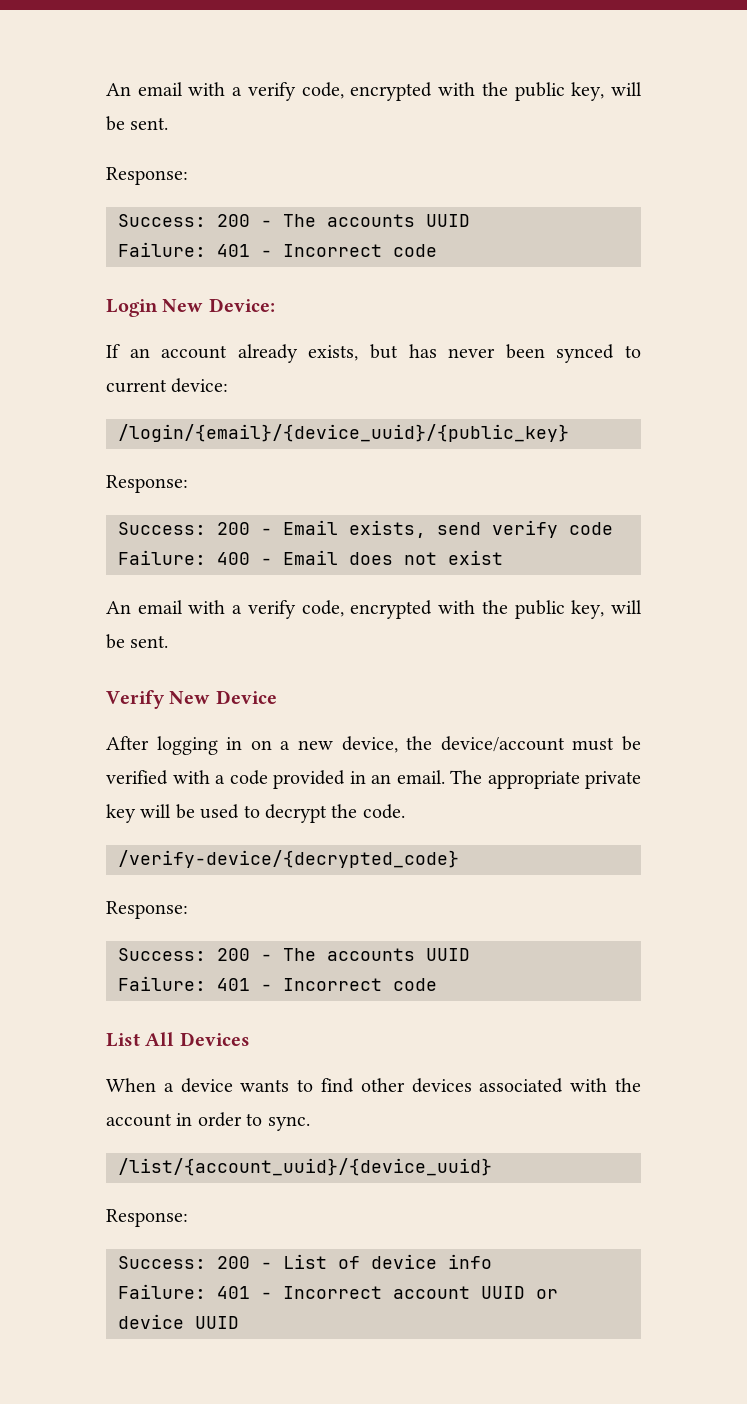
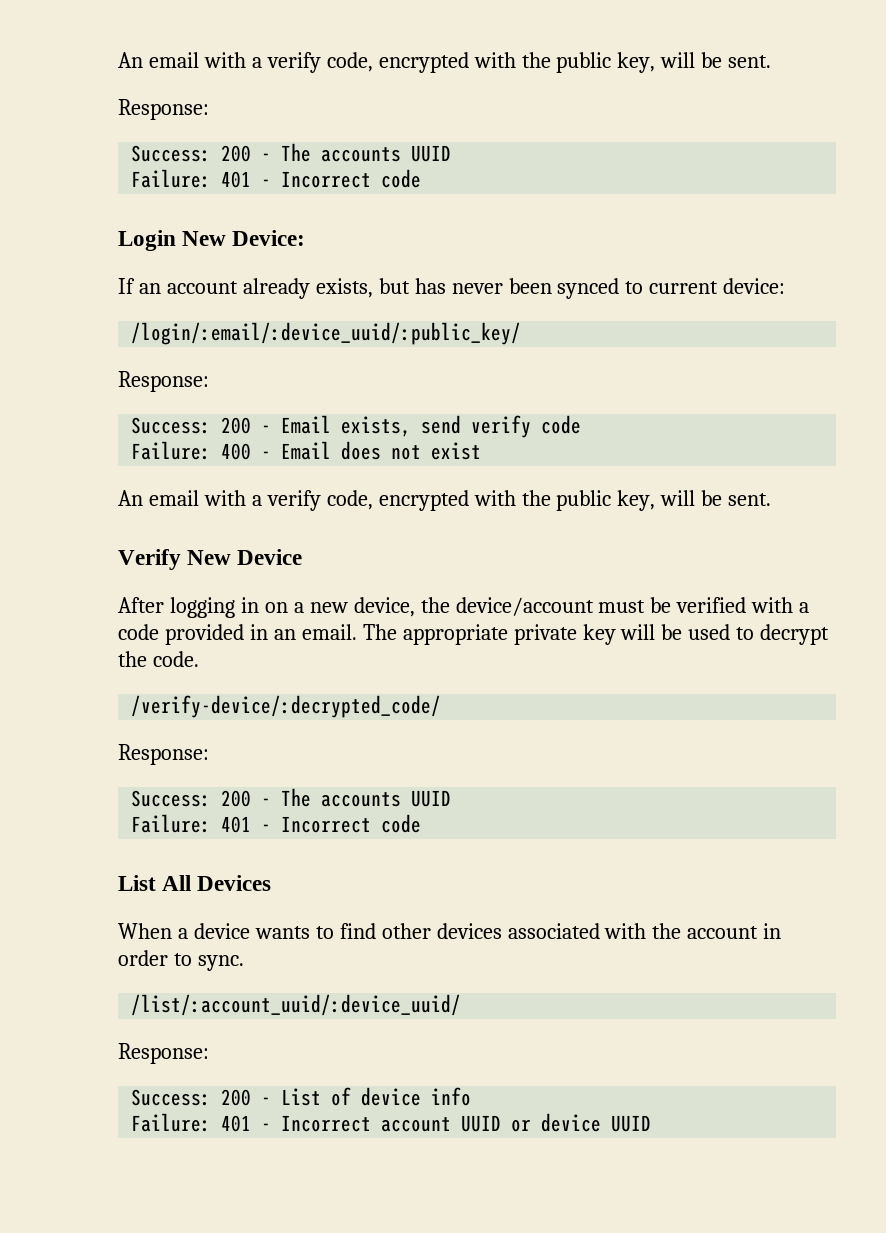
- /login/{email}/{device_uuid}/{public_key}
+ /login/:email/:device_uuid/:public_key/
- /verify-device/{decrypted_code}
+ /verify-device/:decrypted_code/
- /list/{account_uuid}/{device_uuid}
+ /list/:account_uuid/:device_uuid/

